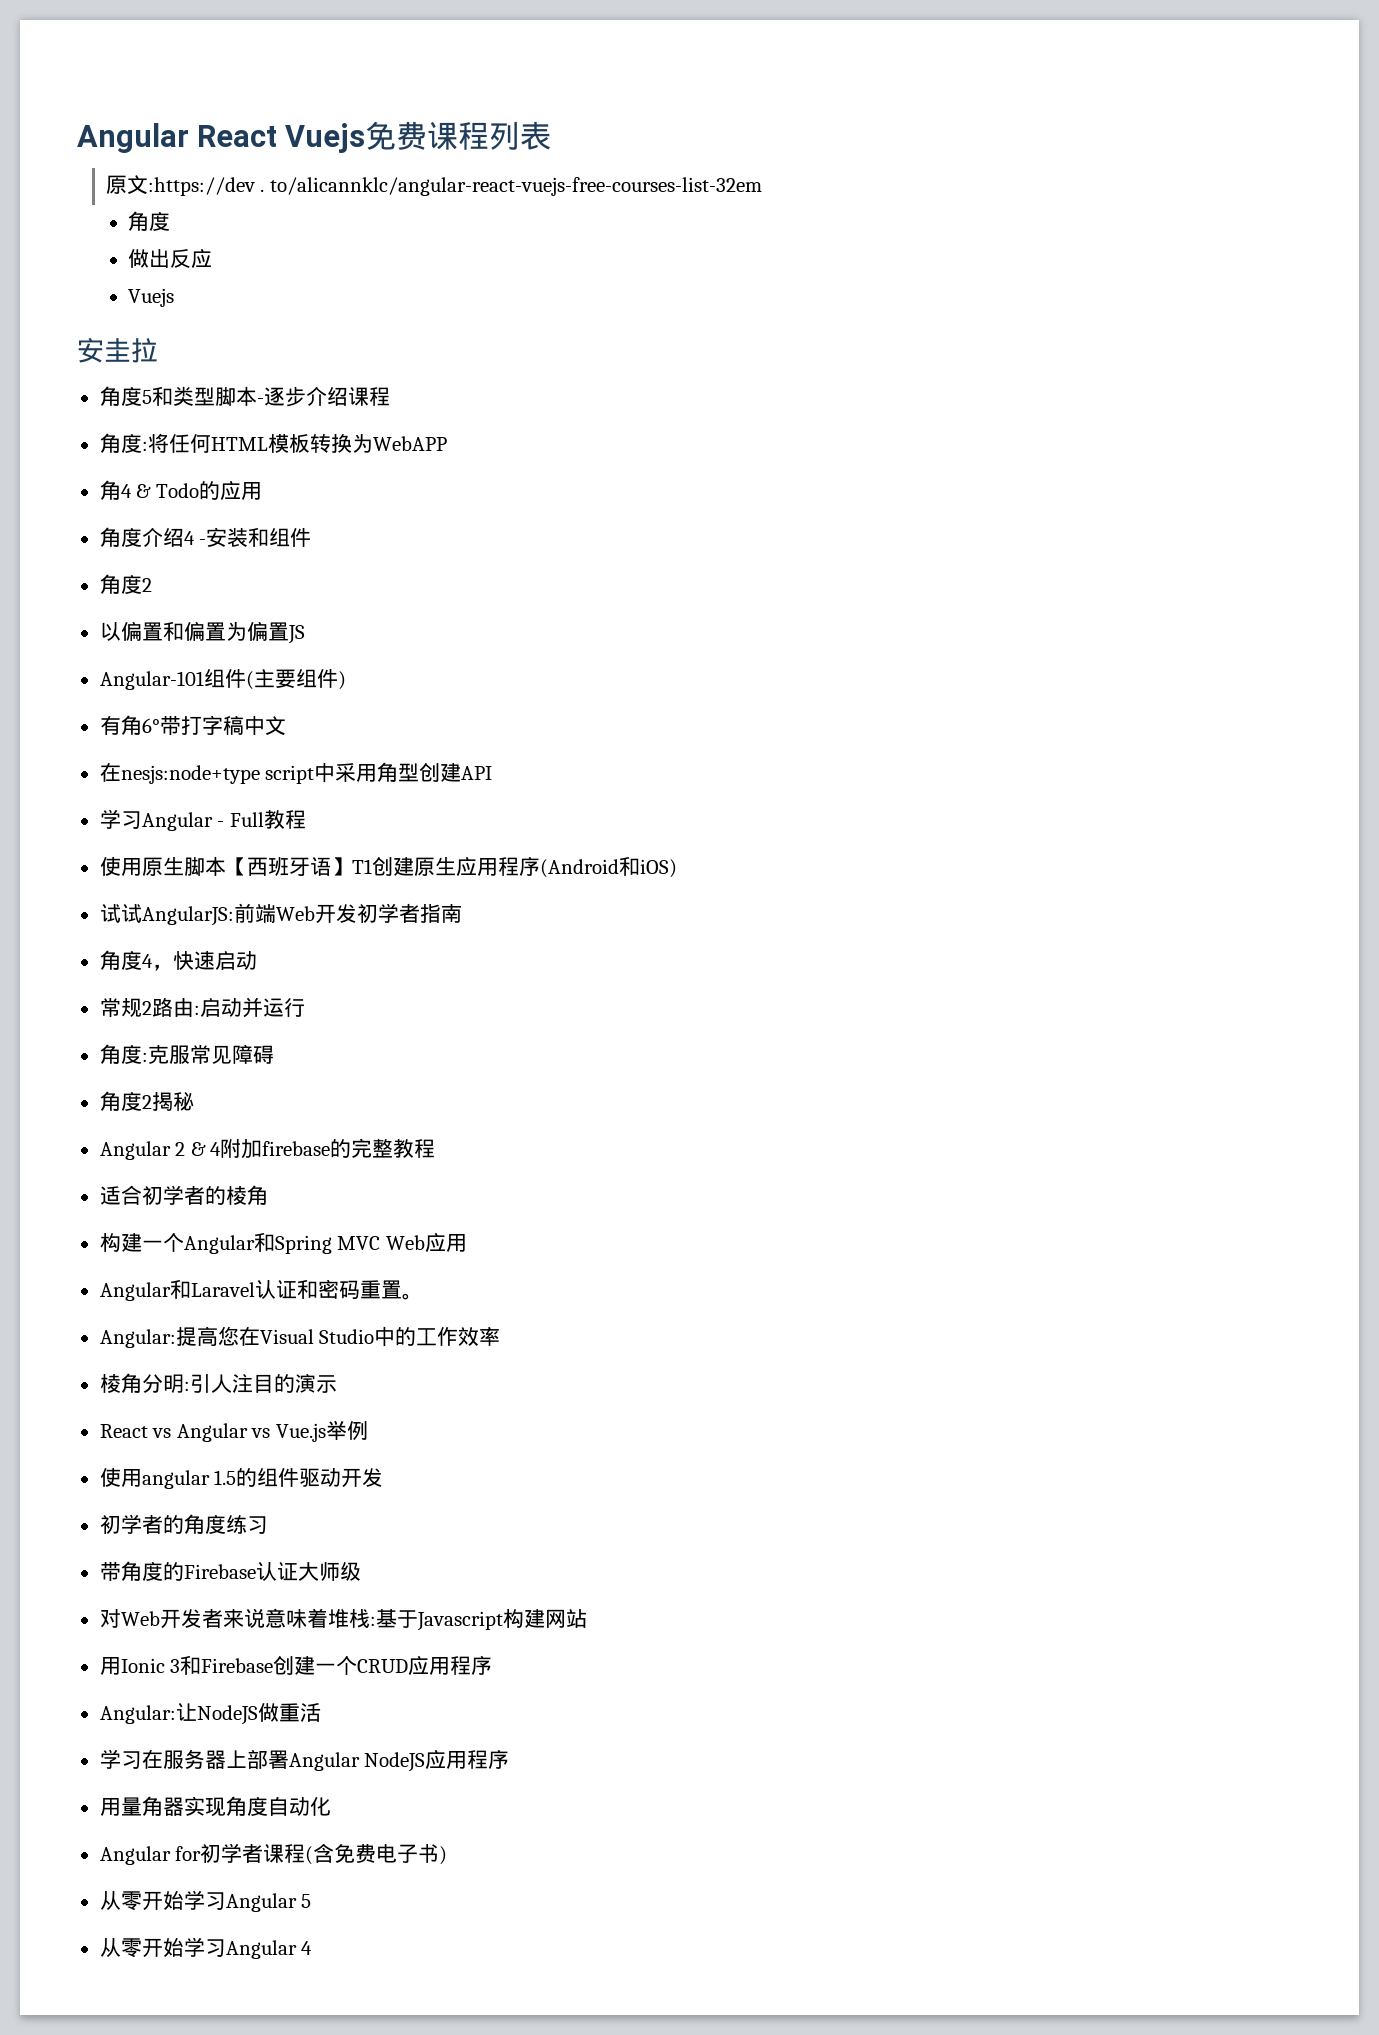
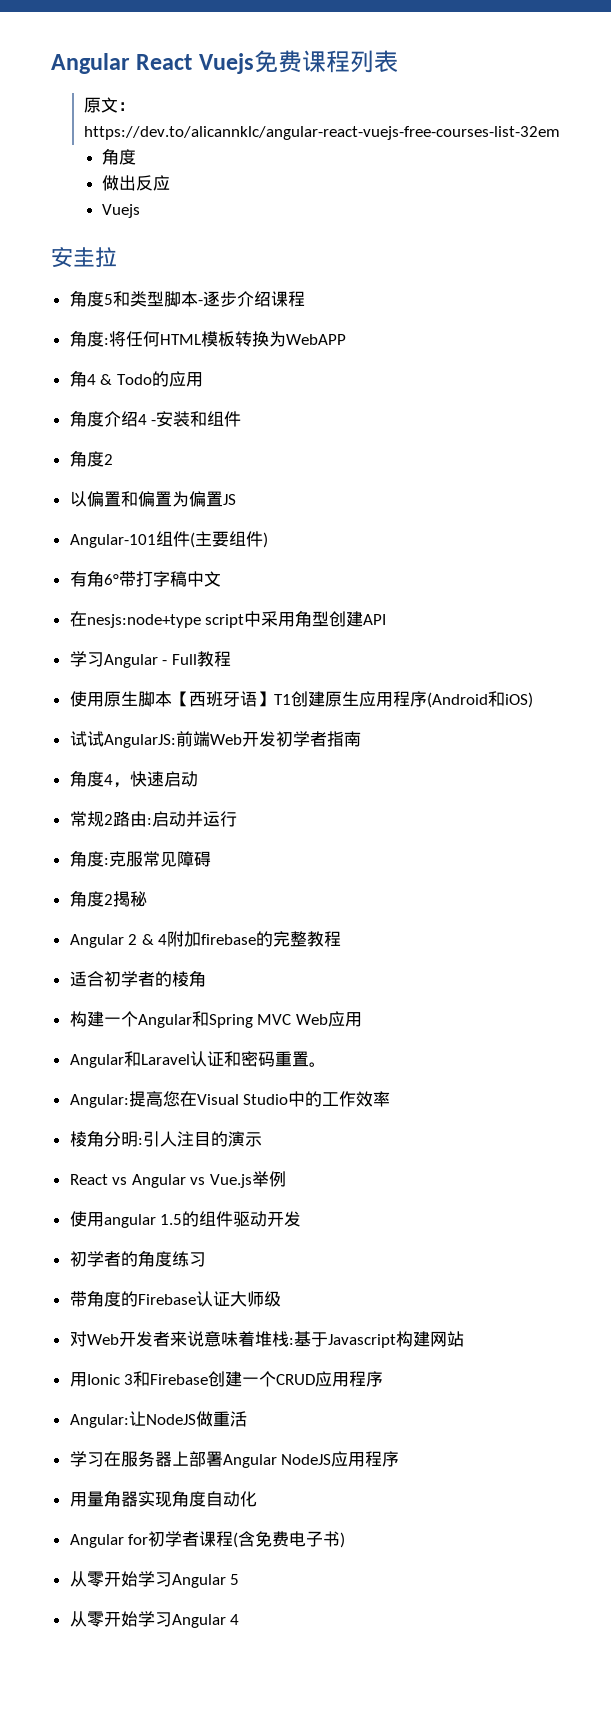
- 原文:https://dev . to/alicannklc/angular-react-vuejs-free-courses-list-32em
+ 原文：https://dev.to/alicannklc/angular-react-vuejs-free-courses-list-32em

